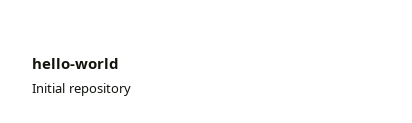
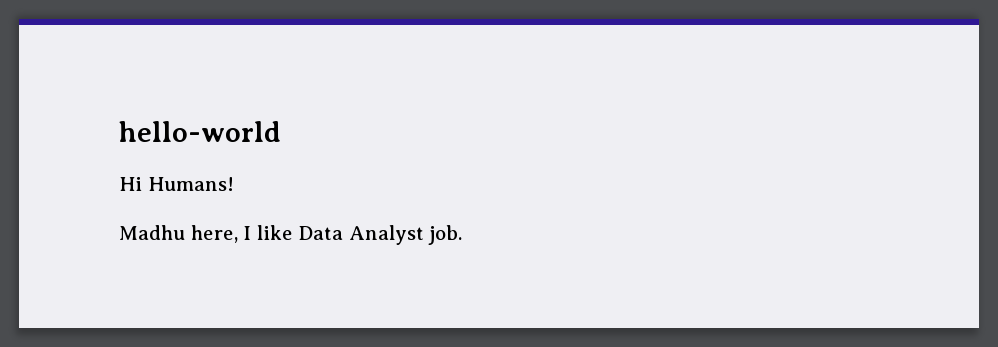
- Initial repository
+ Hi Humans!
+ Madhu here, I like Data Analyst job.

